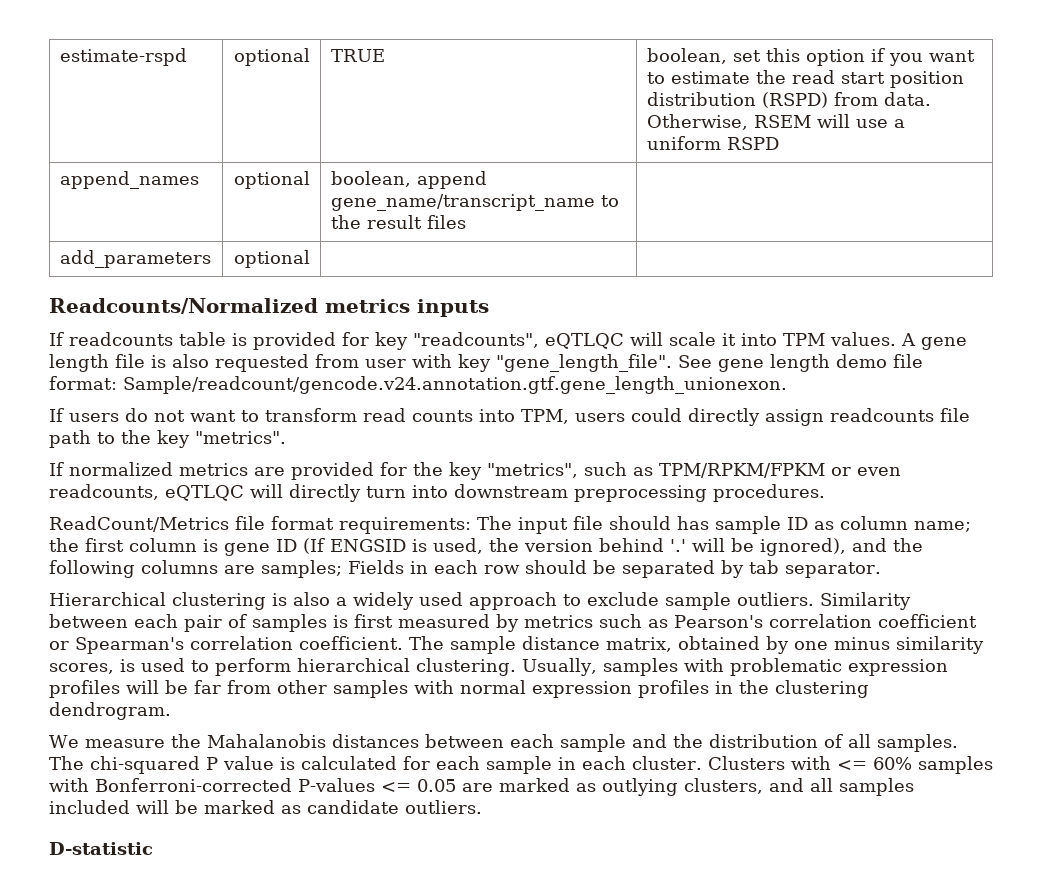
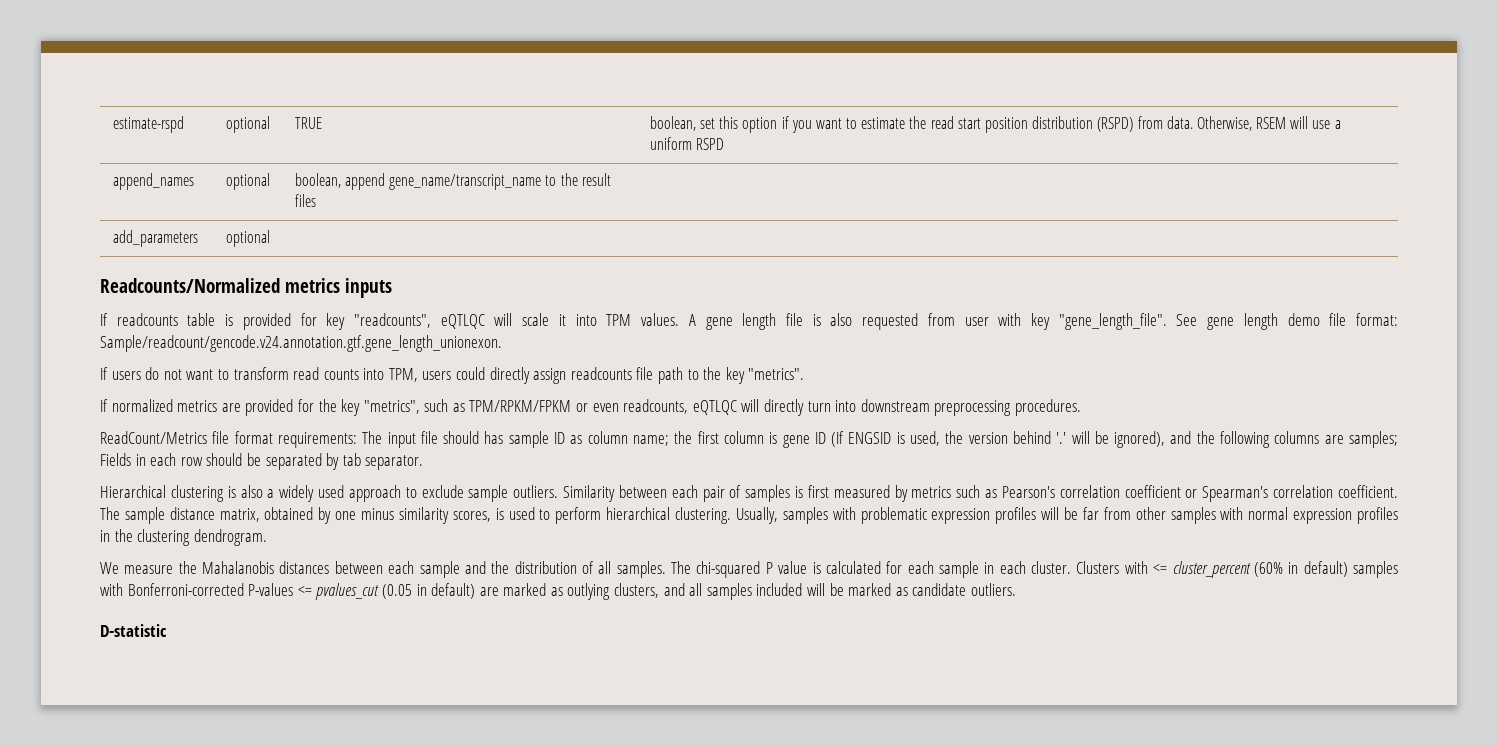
- Clusters with <= 60% samples with Bonferroni-corrected P-values <= 0.05 are marked as outlying clusters, and all samples included will be marked as candidate outliers.
+ Clusters with <= cluster_percent (60% in default) samples with Bonferroni-corrected P-values <= pvalues_cut (0.05 in default) are marked as outlying clusters, and all samples included will be marked as candidate outliers.

